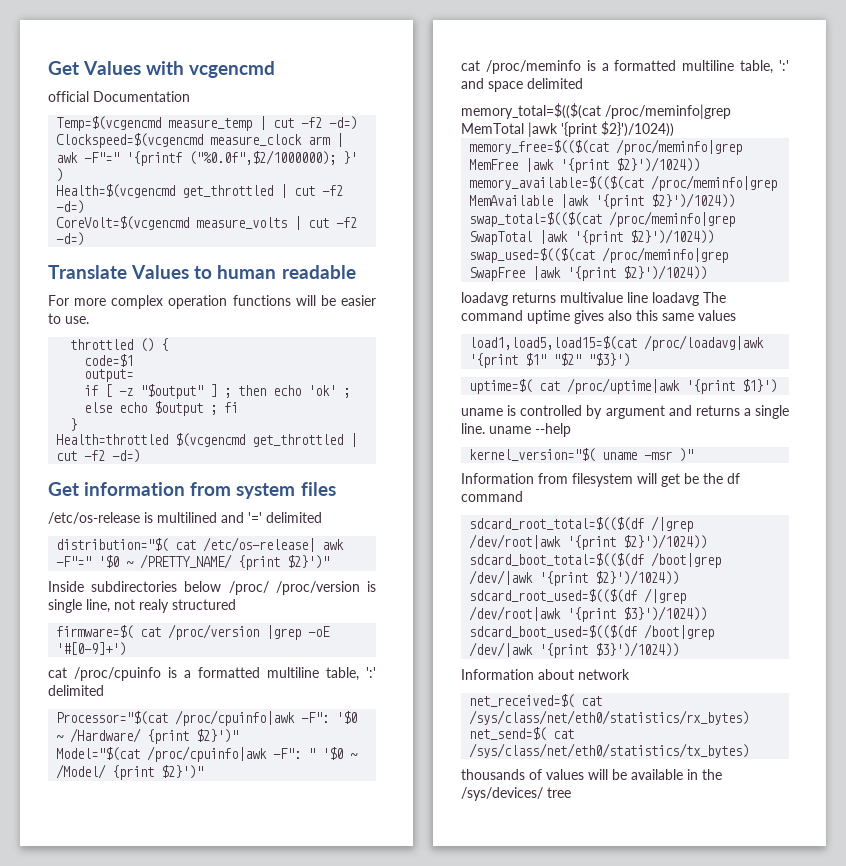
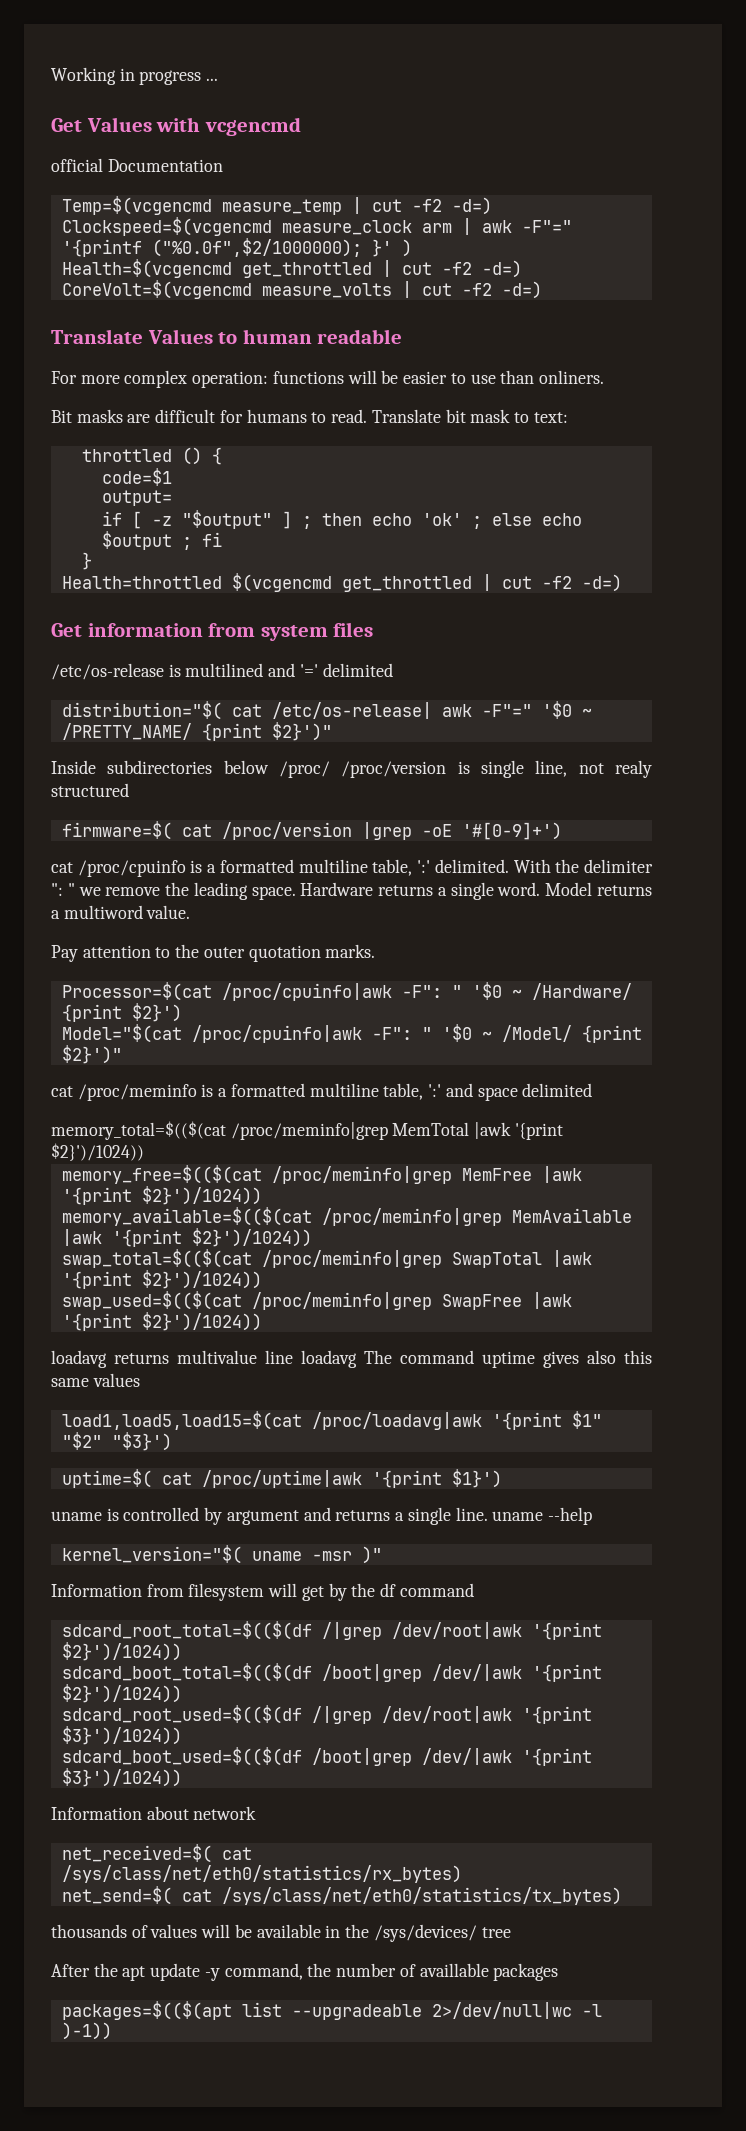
+ Working in progress ...
- For more complex operation functions will be easier to use.
+ For more complex operation: functions will be easier to use than onliners.
+ Bit masks are difficult for humans to read. Translate bit mask to text:
- cat /proc/cpuinfo is a formatted multiline table, ':' delimited
- Processor="$(cat /proc/cpuinfo|awk -F": '$0 ~ /Hardware/ {print $2}')"
+ cat /proc/cpuinfo is a formatted multiline table, ':' delimited. With the delimiter ": " we remove the leading space. Hardware returns a single word. Model returns a multiword value.
+ Pay attention to the outer quotation marks.
+ Processor=$(cat /proc/cpuinfo|awk -F": " '$0 ~ /Hardware/ {print $2}')
- Information from filesystem will get be the df command
+ Information from filesystem will get by the df command
+ After the apt update -y command, the number of availlable packages
+ packages=$(($(apt list --upgradeable 2>/dev/null|wc -l )-1))

